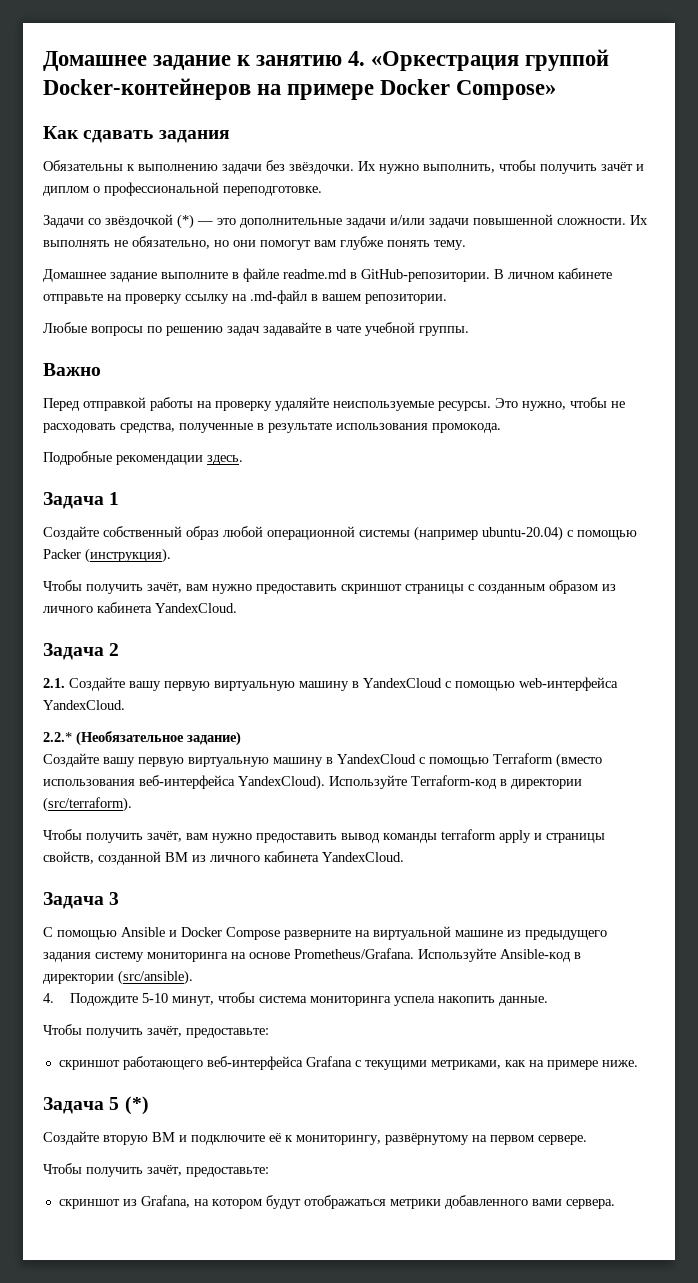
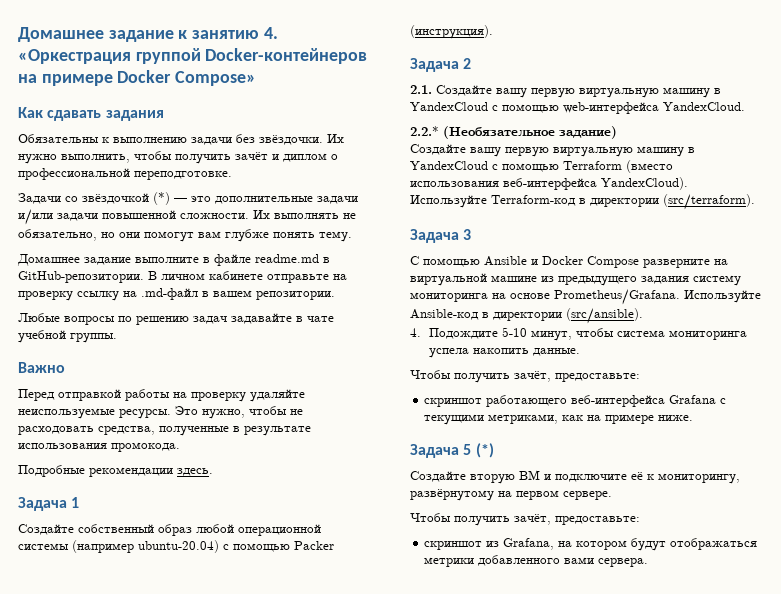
- Чтобы получить зачёт, вам нужно предоставить скриншот страницы с созданным образом из личного кабинета YandexCloud.
- Чтобы получить зачёт, вам нужно предоставить вывод команды terraform apply и страницы свойств, созданной ВМ из личного кабинета YandexCloud.

